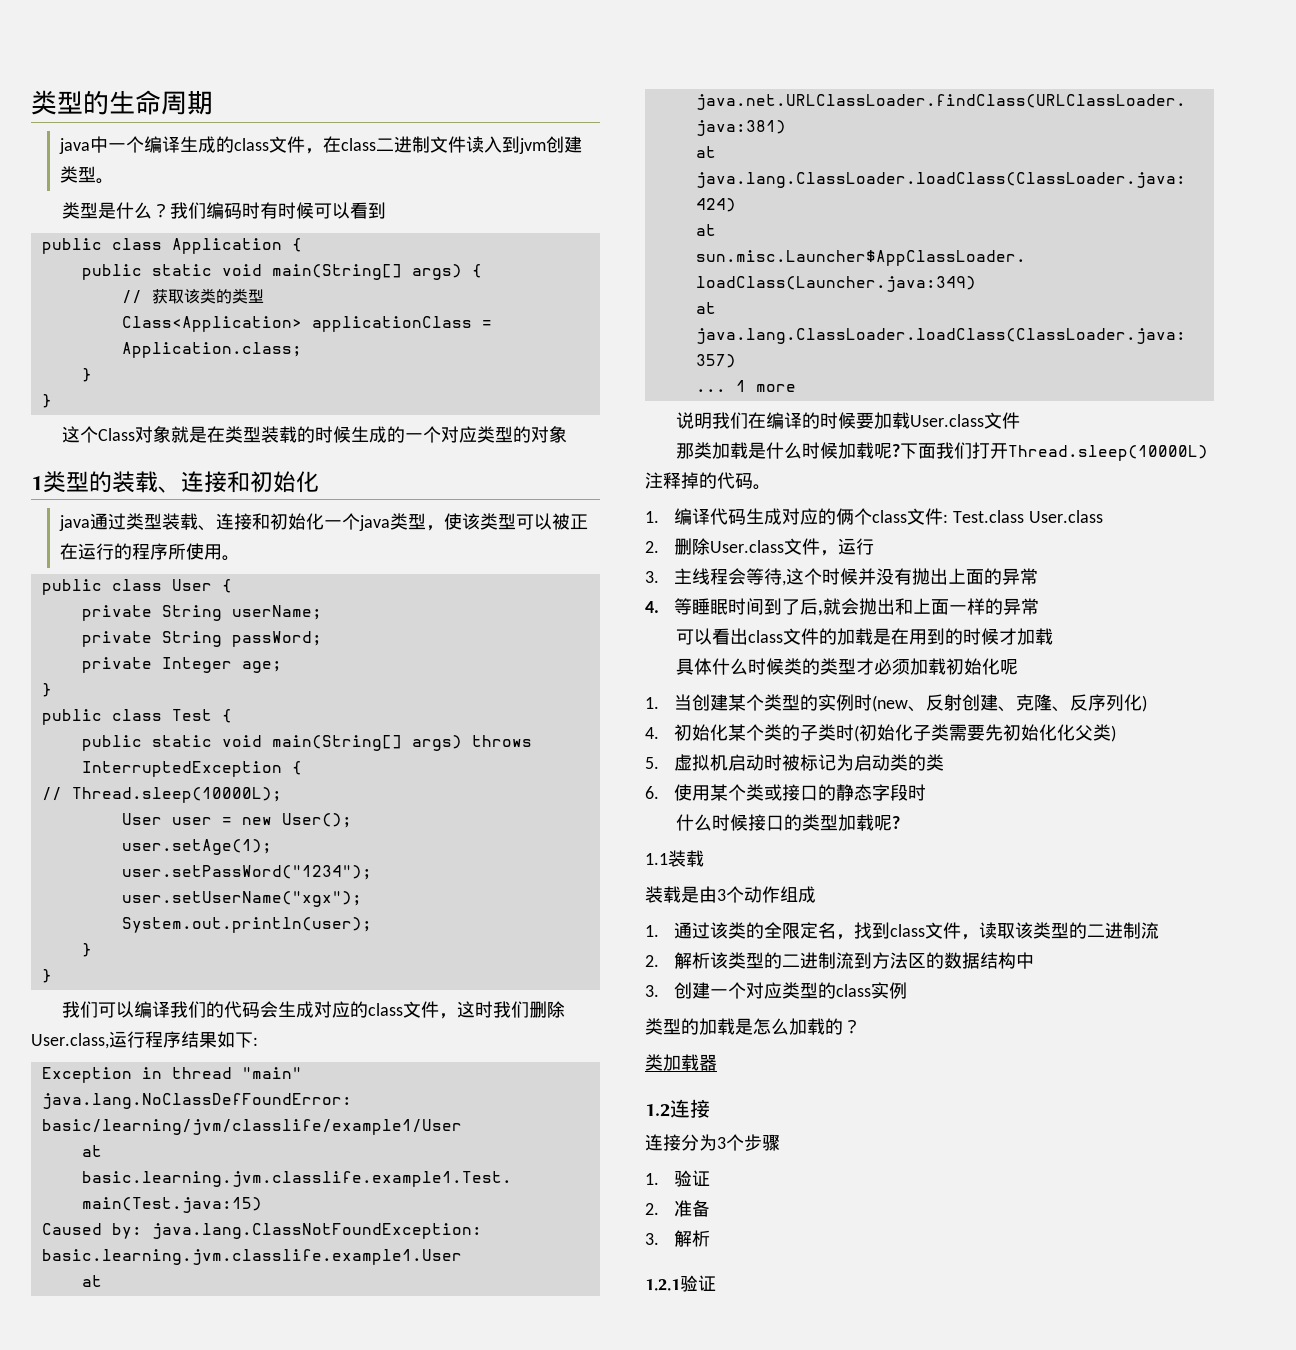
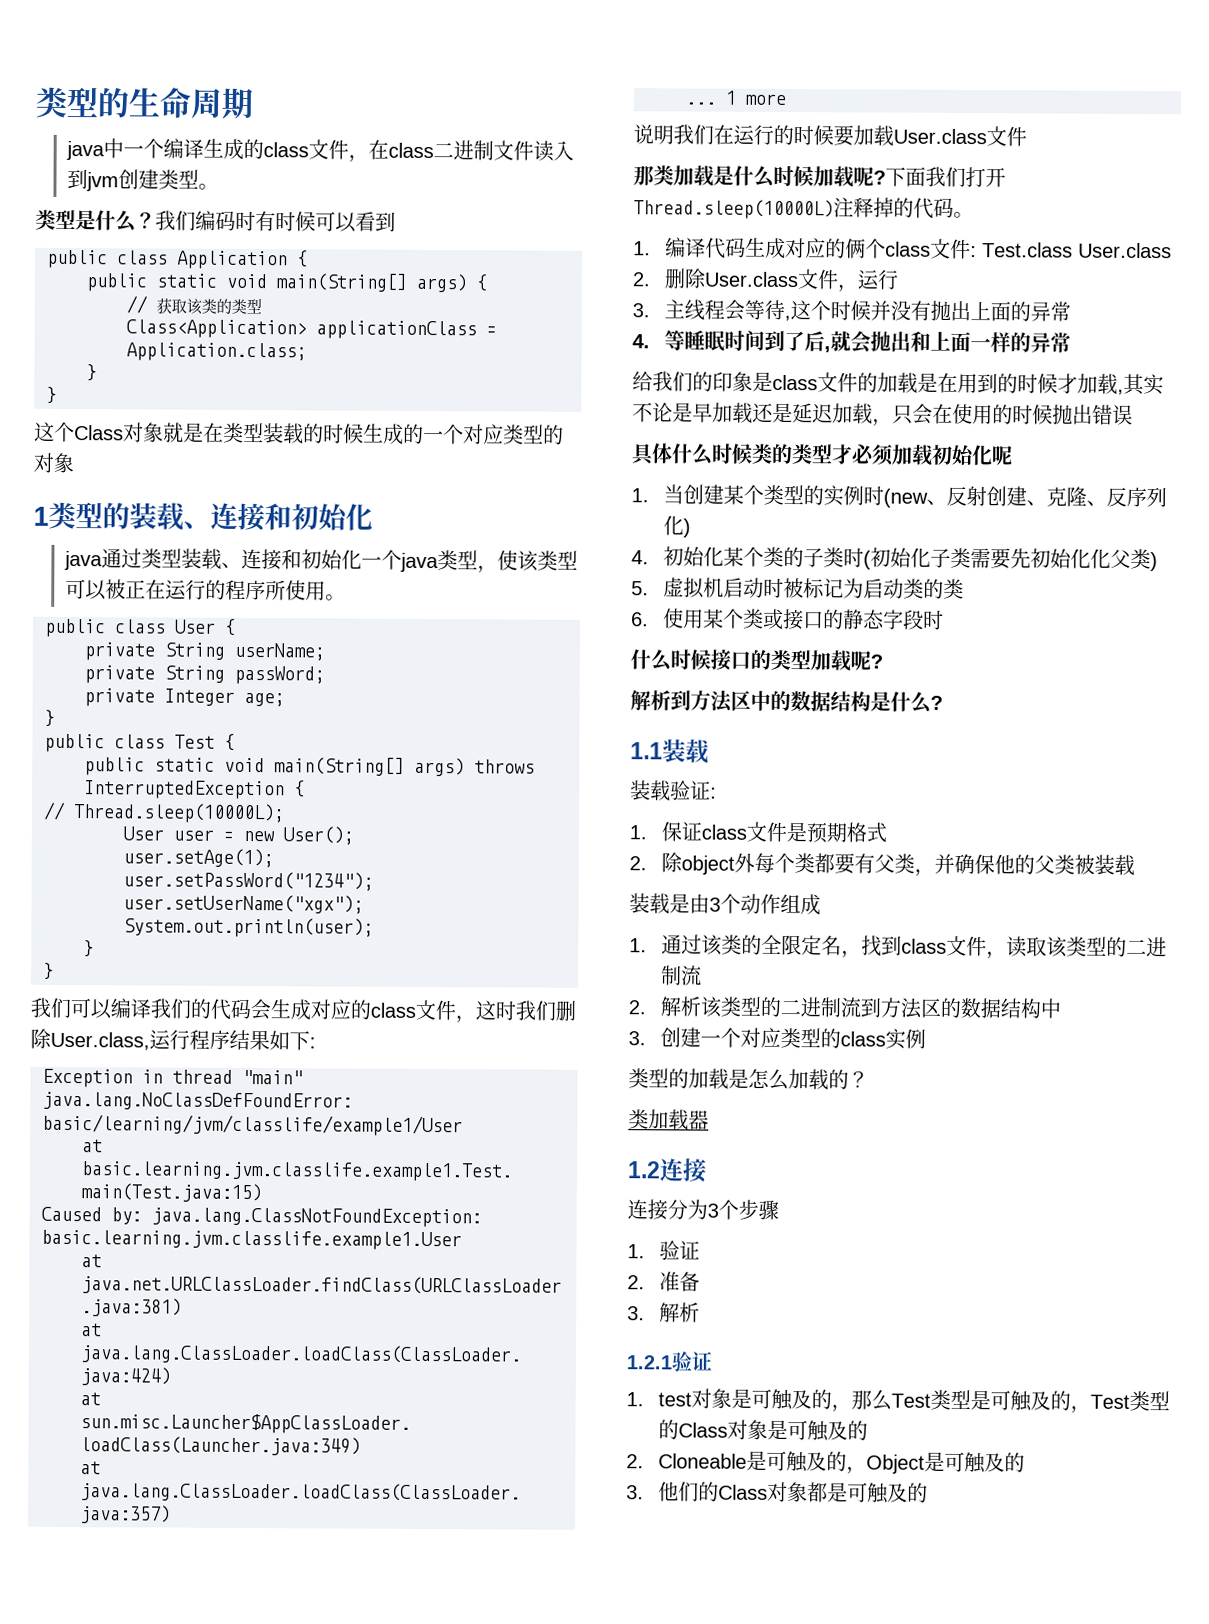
- 说明我们在编译的时候要加载User.class文件
+ 说明我们在运行的时候要加载User.class文件
- 可以看出class文件的加载是在用到的时候才加载
+ 给我们的印象是class文件的加载是在用到的时候才加载,其实不论是早加载还是延迟加载，只会在使用的时候抛出错误
+ 解析到方法区中的数据结构是什么?
  1.1装载
+ 装载验证:
+ 1.保证class文件是预期格式
+ 2.除object外每个类都要有父类，并确保他的父类被装载
+ 1. test对象是可触及的，那么Test类型是可触及的，Test类型的Class对象是可触及的
+ 2. Cloneable是可触及的，Object是可触及的
+ 3.他们的Class对象都是可触及的

